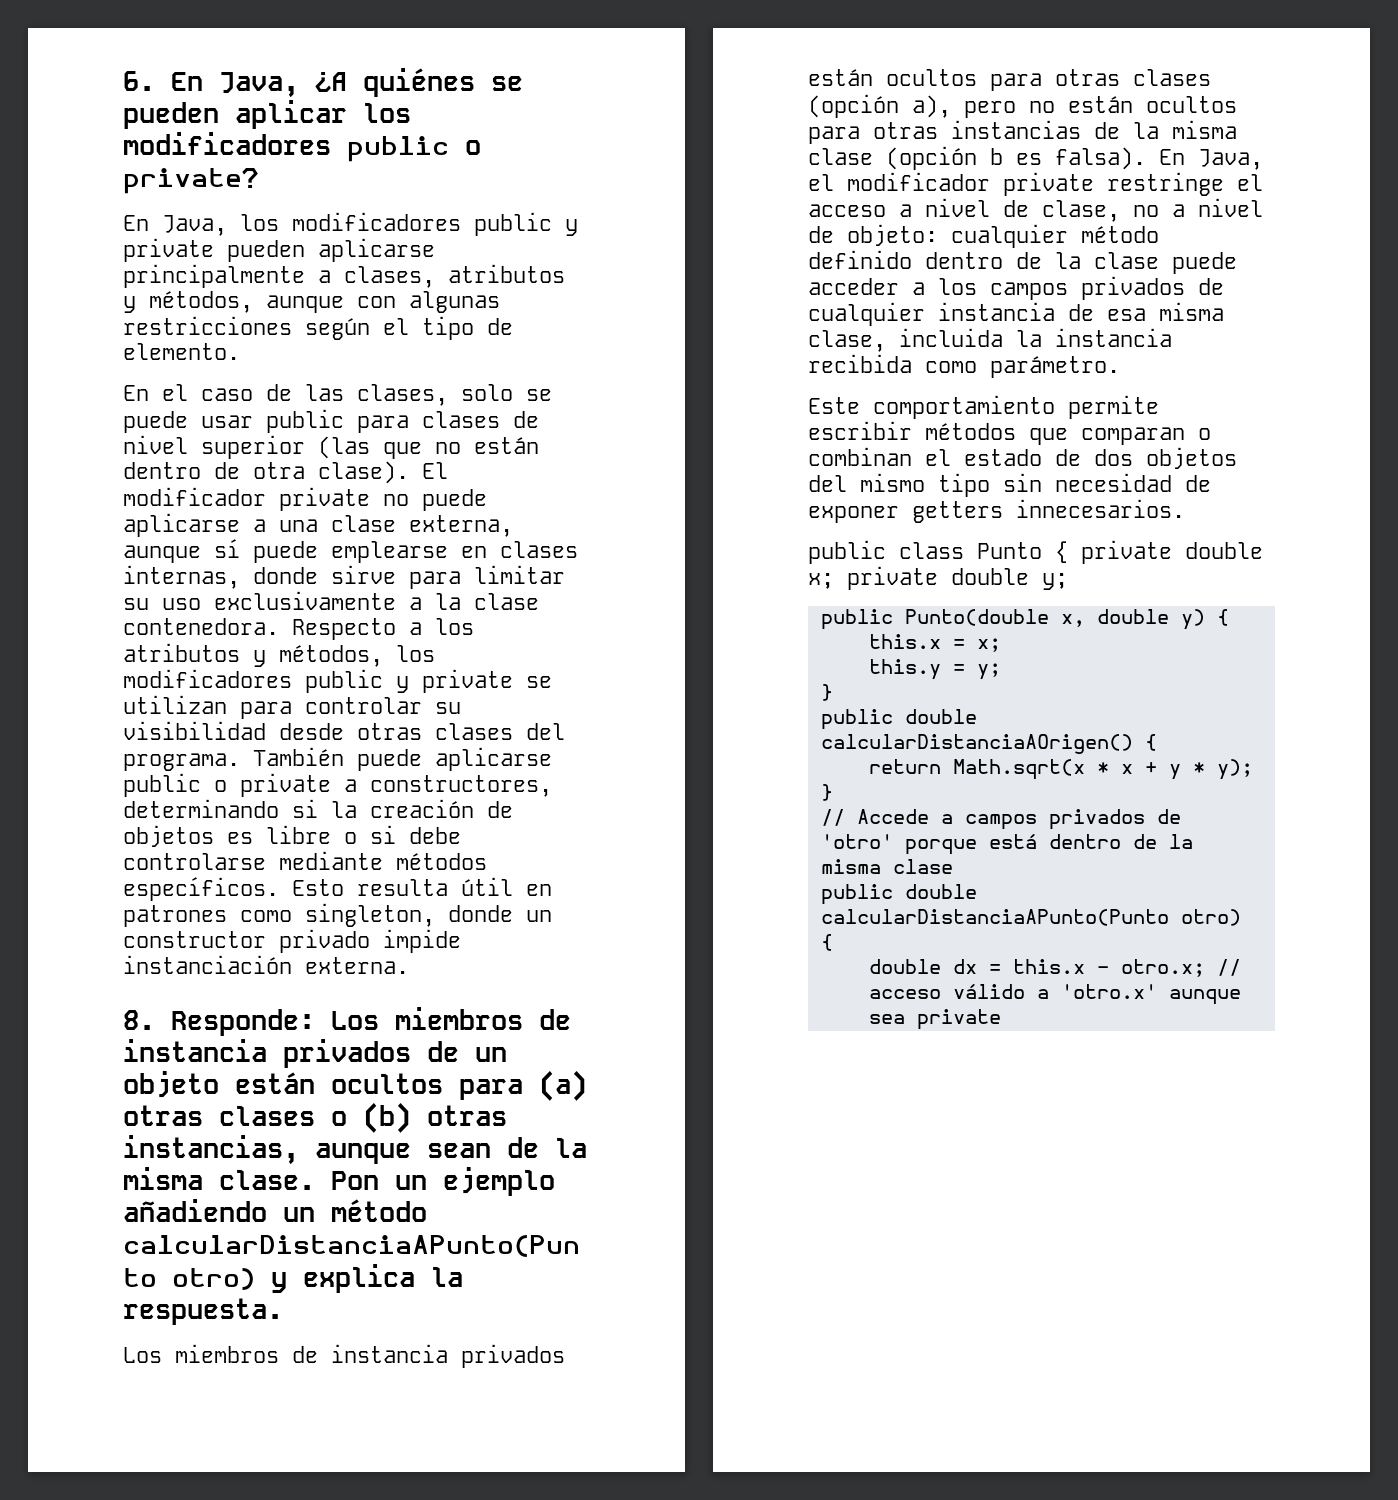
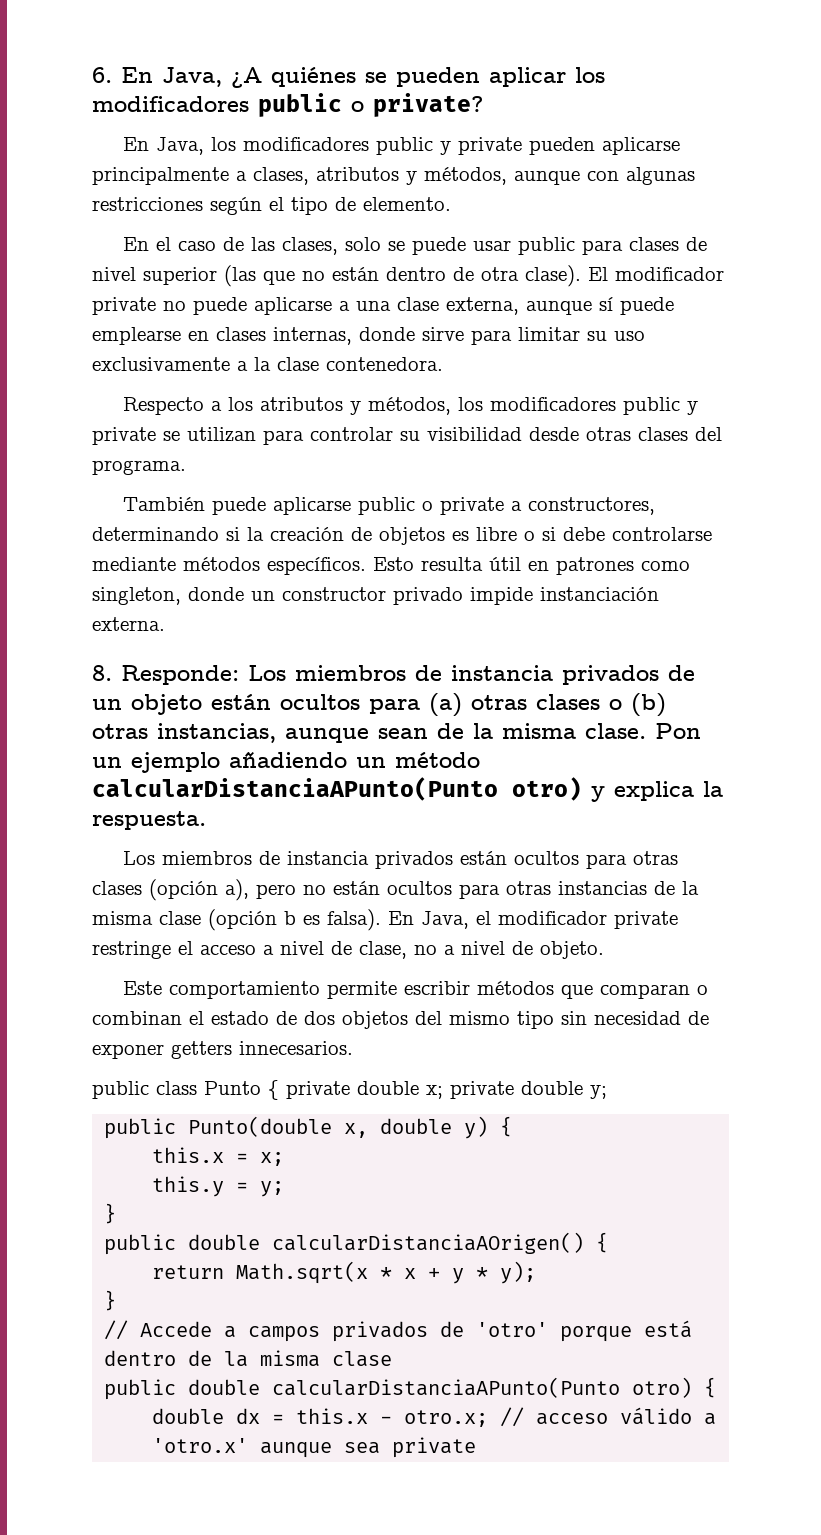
- El modificador private no puede aplicarse a una clase externa, aunque sí puede emplearse en clases internas, donde sirve para limitar su uso exclusivamente a la clase contenedora. Respecto a los atributos y métodos, los modificadores public y private se utilizan para controlar su visibilidad desde otras clases del programa. También puede aplicarse public o private a constructores, determinando si la creación de objetos es libre o si debe controlarse mediante métodos específicos.
+ El modificador private no puede aplicarse a una clase externa, aunque sí puede emplearse en clases internas, donde sirve para limitar su uso exclusivamente a la clase contenedora.
+ Respecto a los atributos y métodos, los modificadores public y private se utilizan para controlar su visibilidad desde otras clases del programa.
+ También puede aplicarse public o private a constructores, determinando si la creación de objetos es libre o si debe controlarse mediante métodos específicos.
- En Java, el modificador private restringe el acceso a nivel de clase, no a nivel de objeto: cualquier método definido dentro de la clase puede acceder a los campos privados de cualquier instancia de esa misma clase, incluida la instancia recibida como parámetro.
+ En Java, el modificador private restringe el acceso a nivel de clase, no a nivel de objeto.

